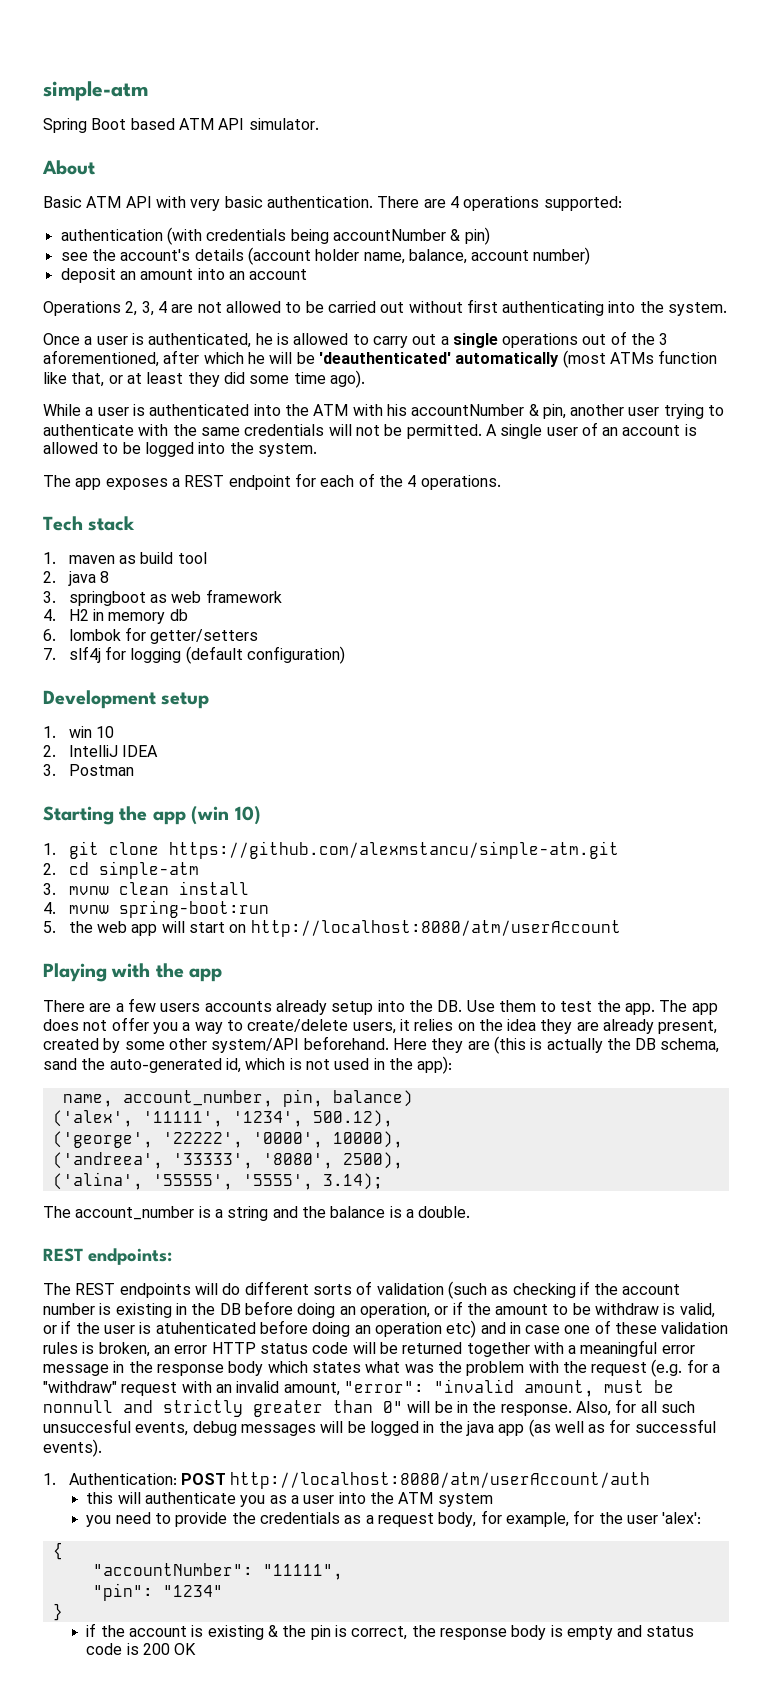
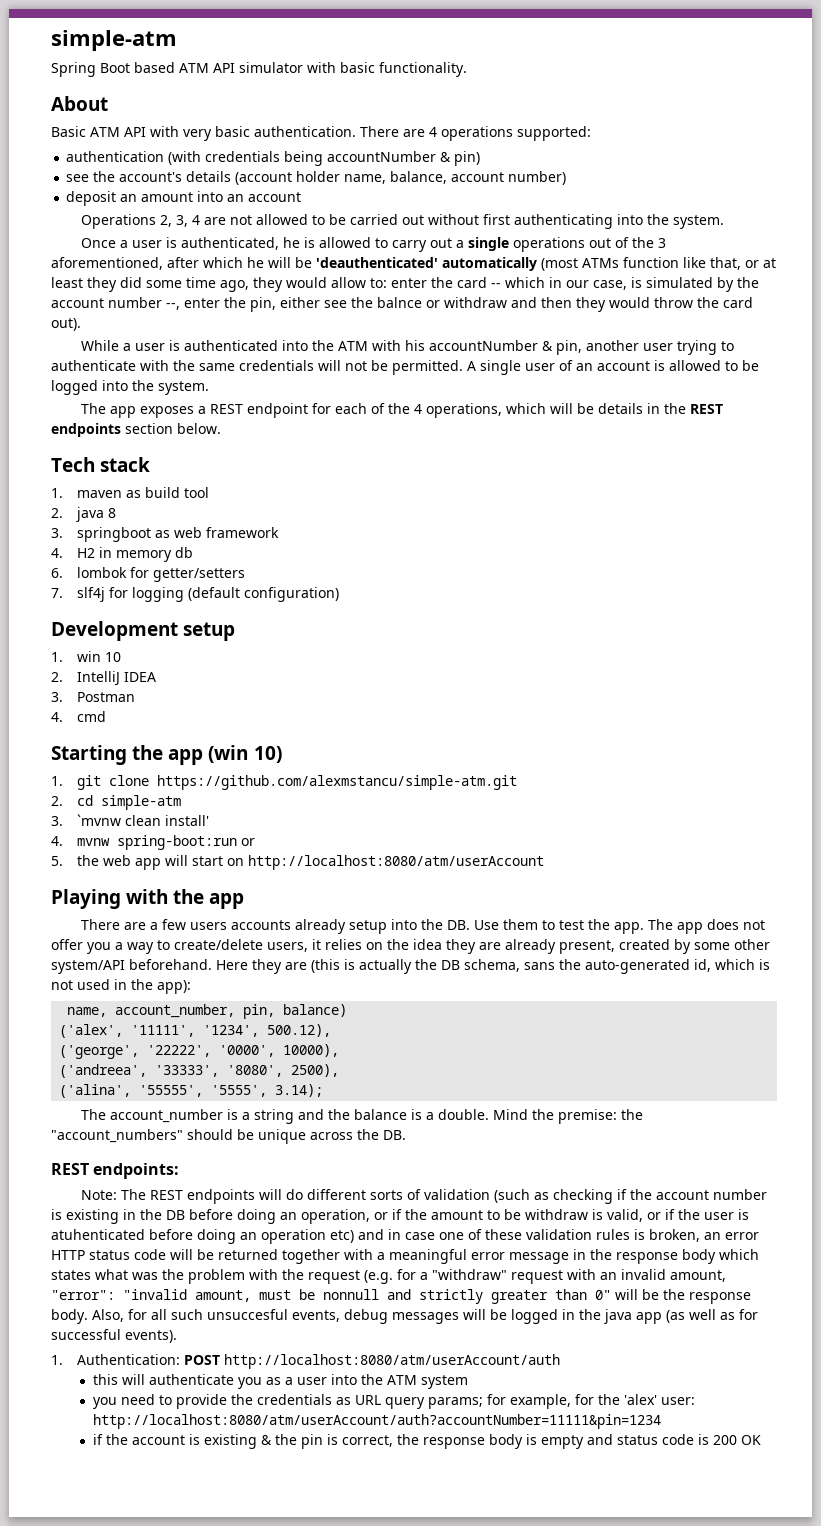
- Spring Boot based ATM API simulator.
+ Spring Boot based ATM API simulator with basic functionality.
- Once a user is authenticated, he is allowed to carry out a single operations out of the 3 aforementioned, after which he will be 'deauthenticated' automatically (most ATMs function like that, or at least they did some time ago).
+ Once a user is authenticated, he is allowed to carry out a single operations out of the 3 aforementioned, after which he will be 'deauthenticated' automatically (most ATMs function like that, or at least they did some time ago, they would allow to: enter the card -- which in our case, is simulated by the account number --, enter the pin, either see the balnce or withdraw and then they would throw the card out).
- The app exposes a REST endpoint for each of the 4 operations.
+ The app exposes a REST endpoint for each of the 4 operations, which will be details in the REST endpoints section below.
+ 4. cmd
- 3. mvnw clean install
+ 3. `mvnw clean install'
- 4. mvnw spring-boot:run
+ 4. mvnw spring-boot:run or
- Here they are (this is actually the DB schema, sand the auto-generated id, which is not used in the app):
+ Here they are (this is actually the DB schema, sans the auto-generated id, which is not used in the app):
+ Mind the premise: the "account_numbers" should be unique across the DB.
+ Note:
- "invalid amount, must be nonnull and strictly greater than 0" will be in the response.
+ "invalid amount, must be nonnull and strictly greater than 0" will be the response body.
- you need to provide the credentials as a request body, for example, for the user 'alex':
- {
- "accountNumber": "11111",
- "pin": "1234"
- }
+ you need to provide the credentials as URL query params; for example, for the 'alex' user: http://localhost:8080/atm/userAccount/auth?accountNumber=11111&pin=1234

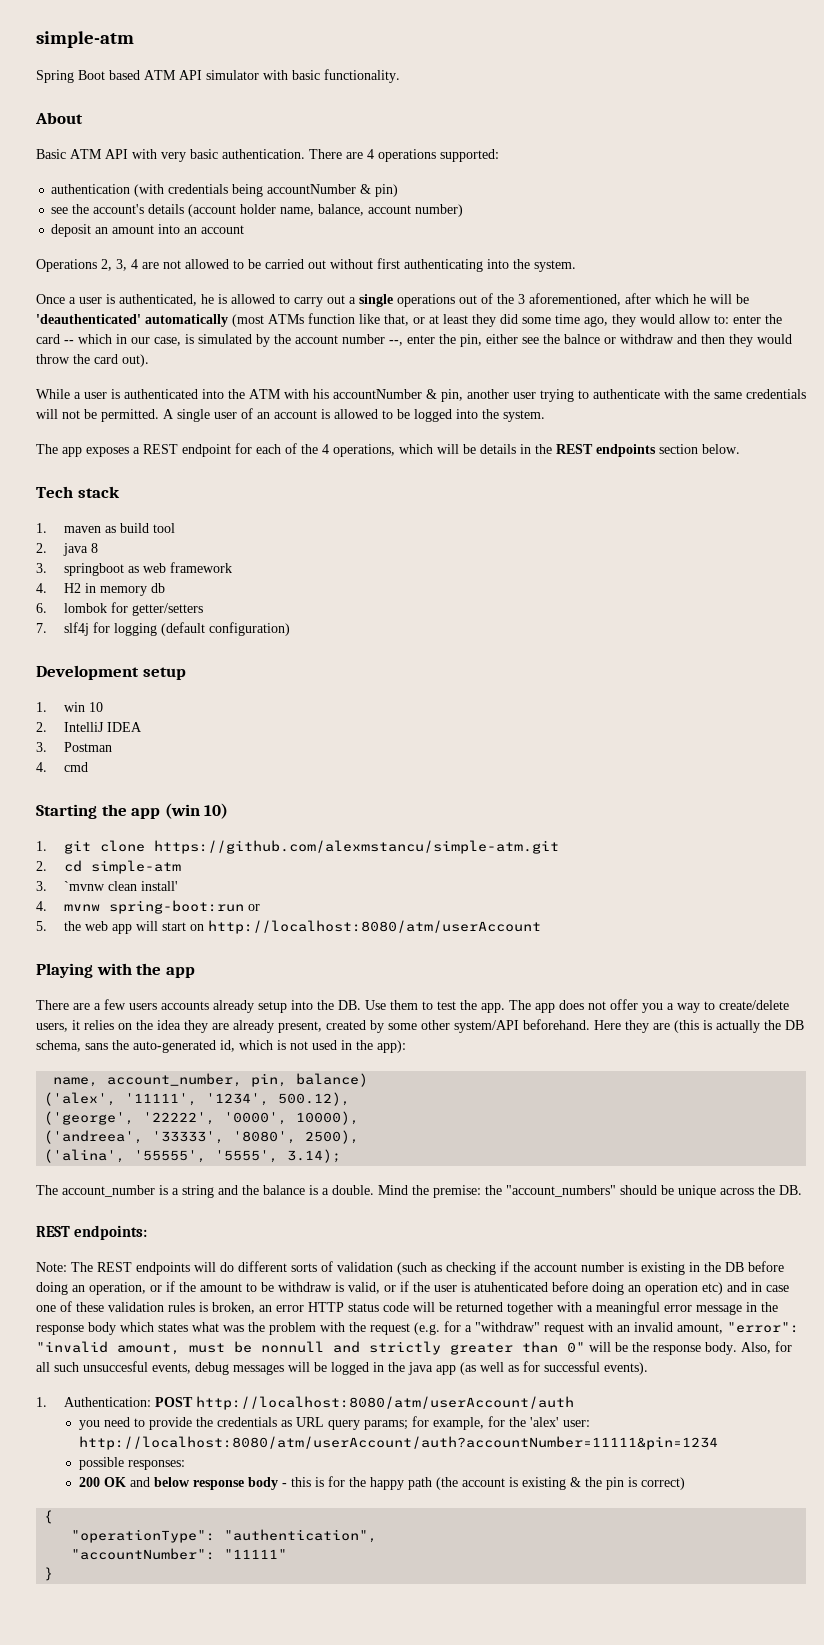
- this will authenticate you as a user into the ATM system
- if the account is existing & the pin is correct, the response body is empty and status code is 200 OK
+ possible responses:
+ 200 OK and below response body - this is for the happy path (the account is existing & the pin is correct)
+ {
+ "operationType": "authentication",
+ "accountNumber": "11111"
+ }

